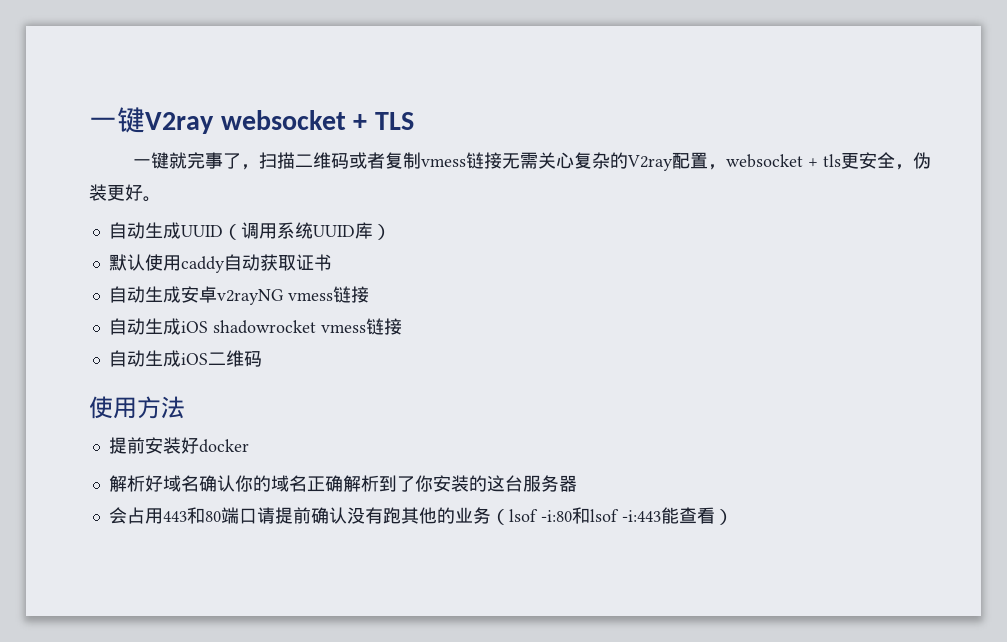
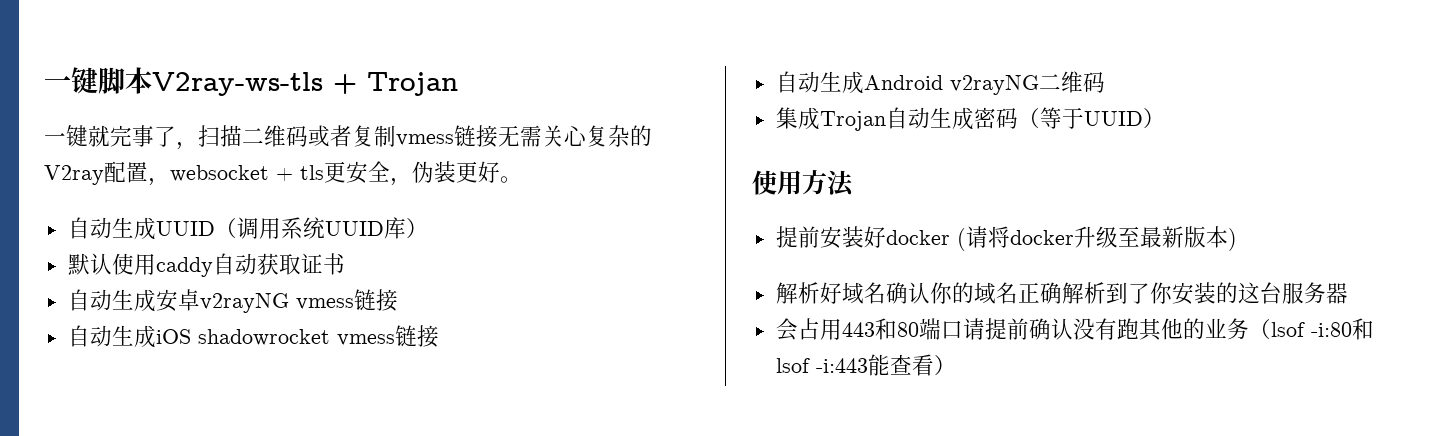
- 一键V2ray websocket + TLS
+ 一键脚本V2ray-ws-tls + Trojan
- 自动生成iOS二维码
+ 自动生成Android v2rayNG二维码
+ 集成Trojan自动生成密码（等于UUID）
- 提前安装好docker
+ 提前安装好docker (请将docker升级至最新版本)

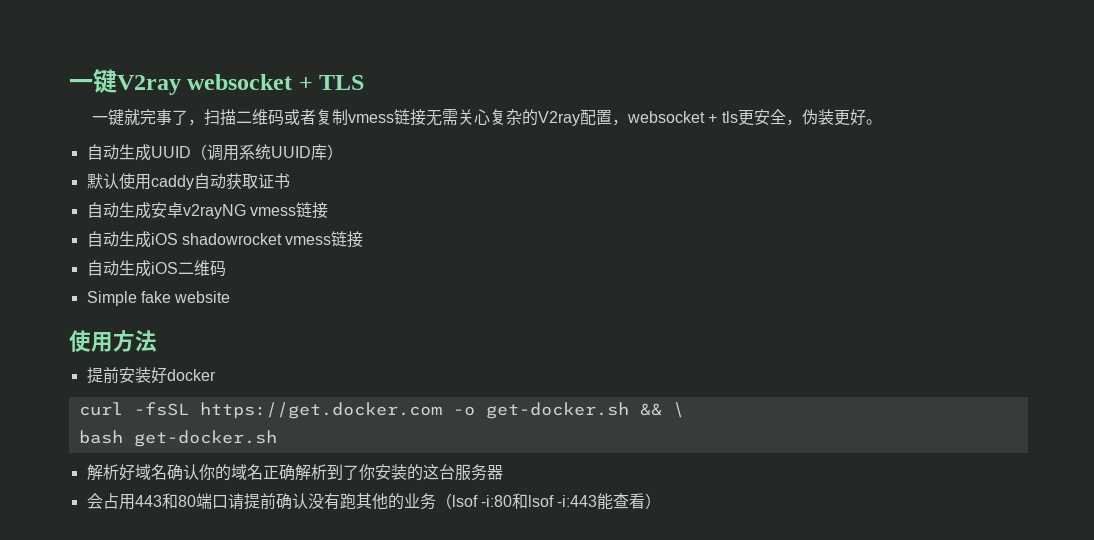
- 一键脚本V2ray-ws-tls + Trojan
+ 一键V2ray websocket + TLS
- 自动生成Android v2rayNG二维码
+ 自动生成iOS二维码
- 集成Trojan自动生成密码（等于UUID）
+ Simple fake website
- 提前安装好docker (请将docker升级至最新版本)
+ 提前安装好docker
+ curl -fsSL https://get.docker.com -o get-docker.sh && \
+ bash get-docker.sh

